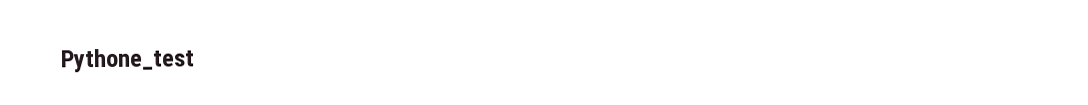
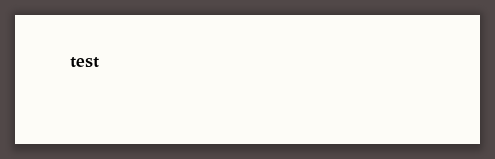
- Pythone_test
+ test

